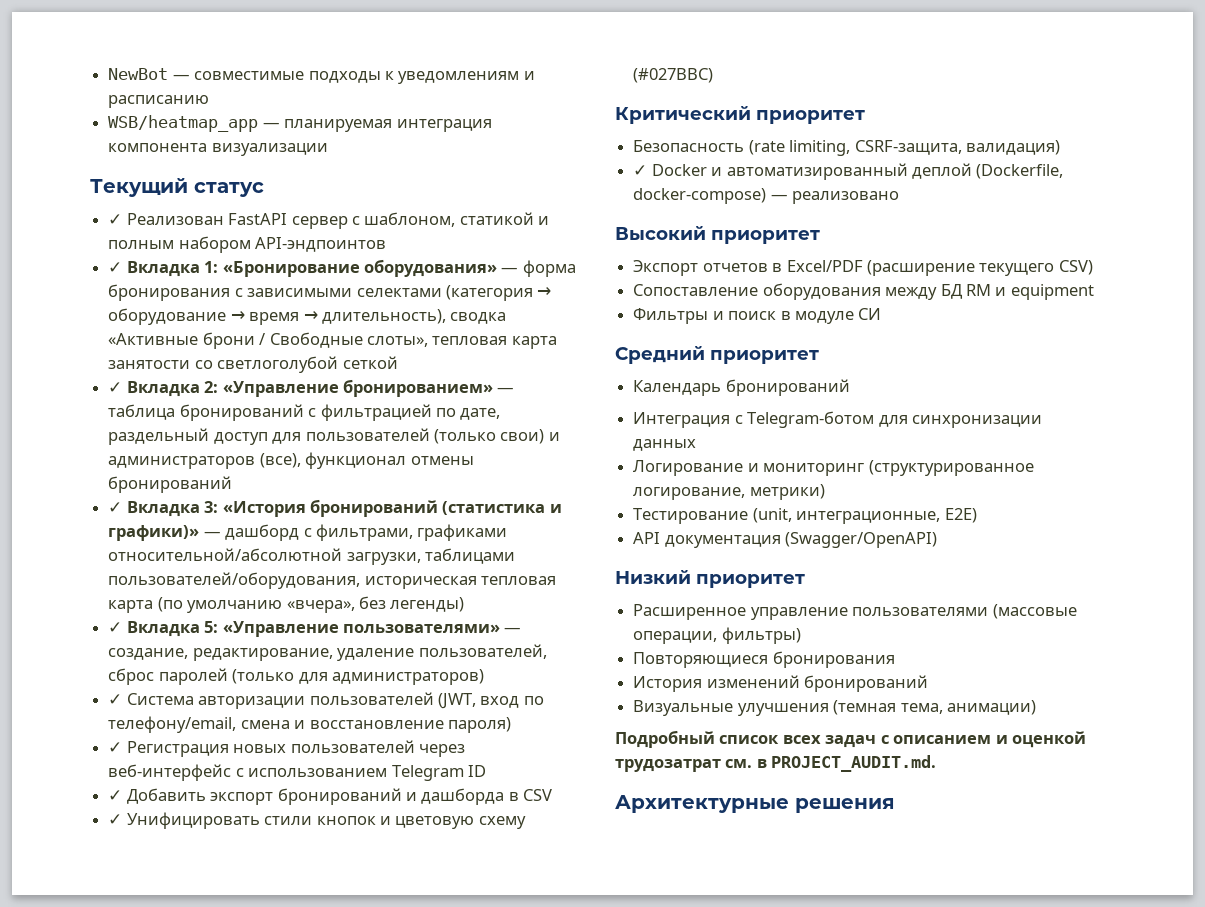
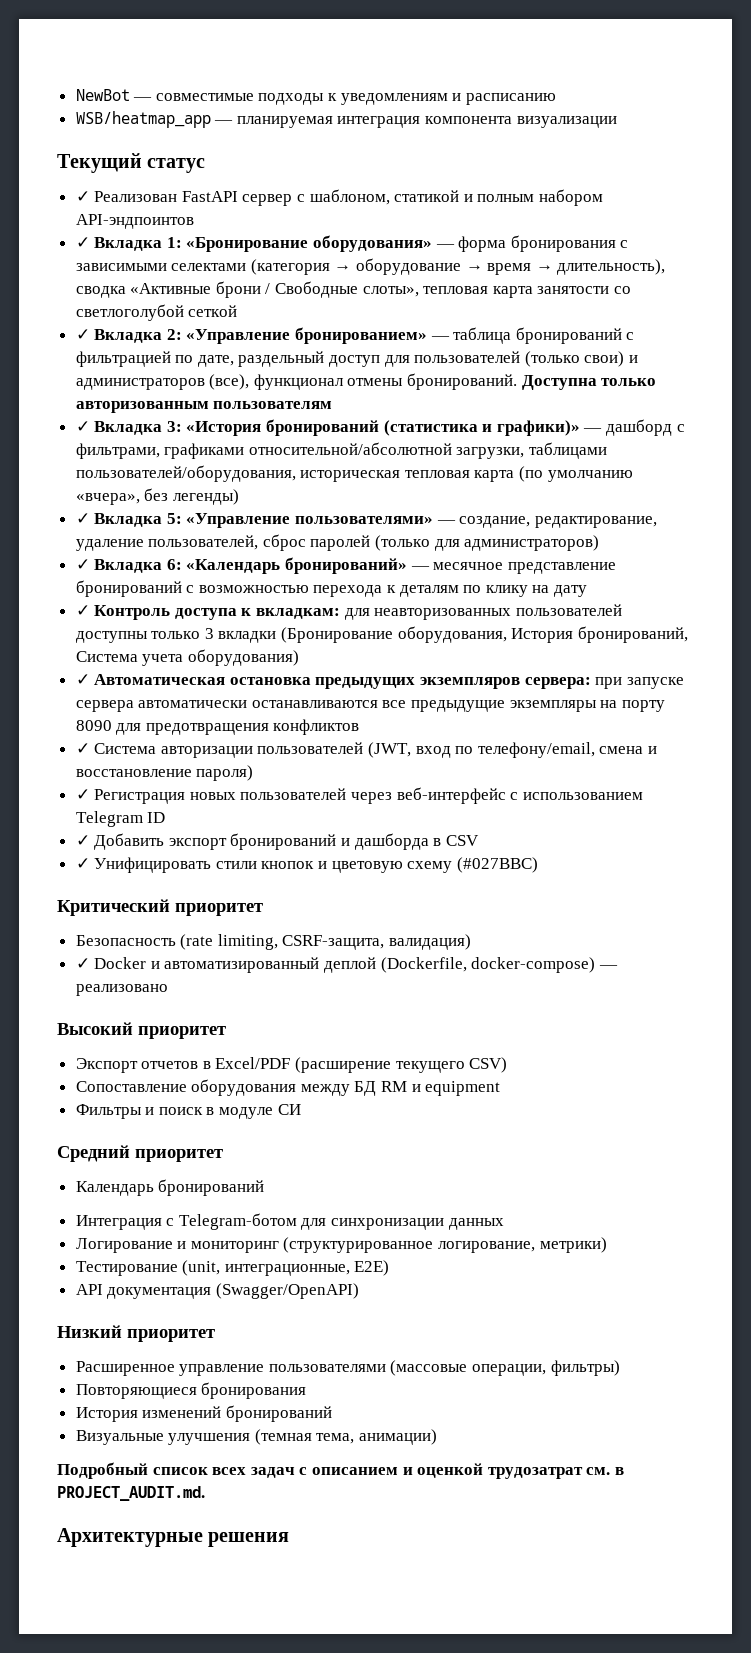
- ✓ Вкладка 2: «Управление бронированием» — таблица бронирований с фильтрацией по дате, раздельный доступ для пользователей (только свои) и администраторов (все), функционал отмены бронирований
+ ✓ Вкладка 2: «Управление бронированием» — таблица бронирований с фильтрацией по дате, раздельный доступ для пользователей (только свои) и администраторов (все), функционал отмены бронирований. Доступна только авторизованным пользователям
+ ✓ Вкладка 6: «Календарь бронирований» — месячное представление бронирований с возможностью перехода к деталям по клику на дату
+ ✓ Контроль доступа к вкладкам: для неавторизованных пользователей доступны только 3 вкладки (Бронирование оборудования, История бронирований, Система учета оборудования)
+ ✓ Автоматическая остановка предыдущих экземпляров сервера: при запуске сервера автоматически останавливаются все предыдущие экземпляры на порту 8090 для предотвращения конфликтов

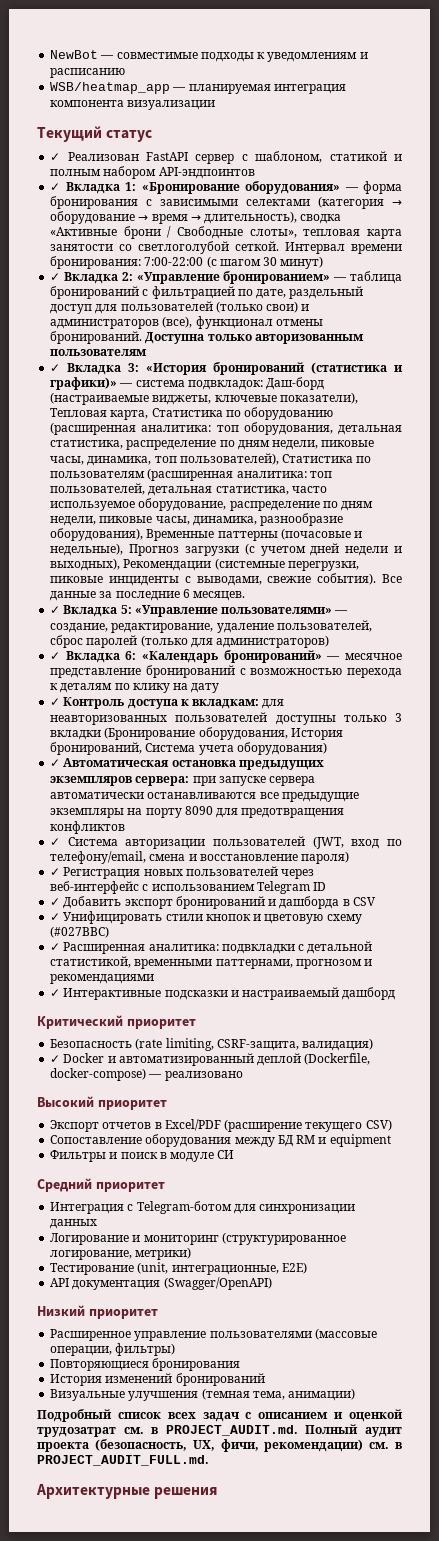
- ✓ Вкладка 1: «Бронирование оборудования» — форма бронирования с зависимыми селектами (категория → оборудование → время → длительность), сводка «Активные брони / Свободные слоты», тепловая карта занятости со светлоголубой сеткой
+ ✓ Вкладка 1: «Бронирование оборудования» — форма бронирования с зависимыми селектами (категория → оборудование → время → длительность), сводка «Активные брони / Свободные слоты», тепловая карта занятости со светлоголубой сеткой. Интервал времени бронирования: 7:00-22:00 (с шагом 30 минут)
- ✓ Вкладка 3: «История бронирований (статистика и графики)» — дашборд с фильтрами, графиками относительной/абсолютной загрузки, таблицами пользователей/оборудования, историческая тепловая карта (по умолчанию «вчера», без легенды)
+ ✓ Вкладка 3: «История бронирований (статистика и графики)» — система подвкладок: Даш-борд (настраиваемые виджеты, ключевые показатели), Тепловая карта, Статистика по оборудованию (расширенная аналитика: топ оборудования, детальная статистика, распределение по дням недели, пиковые часы, динамика, топ пользователей), Статистика по пользователям (расширенная аналитика: топ пользователей, детальная статистика, часто используемое оборудование, распределение по дням недели, пиковые часы, динамика, разнообразие оборудования), Временные паттерны (почасовые и недельные), Прогноз загрузки (с учетом дней недели и выходных), Рекомендации (системные перегрузки, пиковые инциденты с выводами, свежие события). Все данные за последние 6 месяцев.
+ ✓ Расширенная аналитика: подвкладки с детальной статистикой, временными паттернами, прогнозом и рекомендациями
+ ✓ Интерактивные подсказки и настраиваемый дашборд
- Календарь бронирований
- Подробный список всех задач с описанием и оценкой трудозатрат см. в PROJECT_AUDIT.md.
+ Подробный список всех задач с описанием и оценкой трудозатрат см. в PROJECT_AUDIT.md. Полный аудит проекта (безопасность, UX, фичи, рекомендации) см. в PROJECT_AUDIT_FULL.md.

